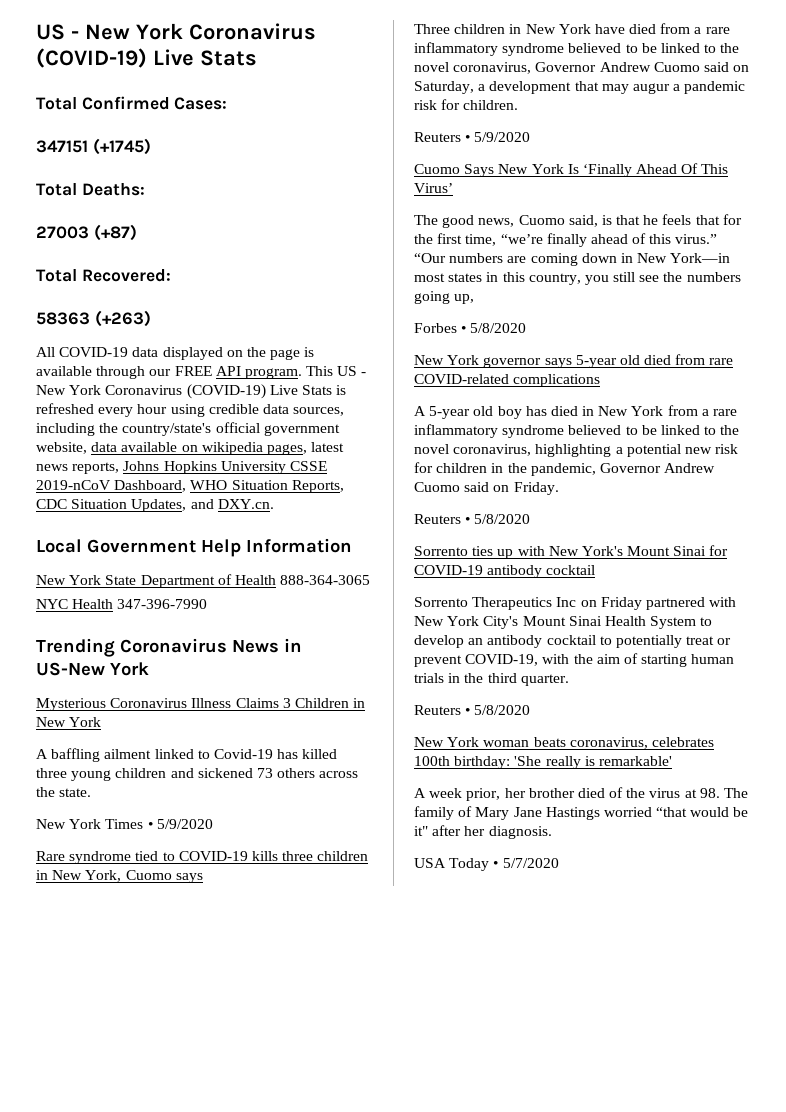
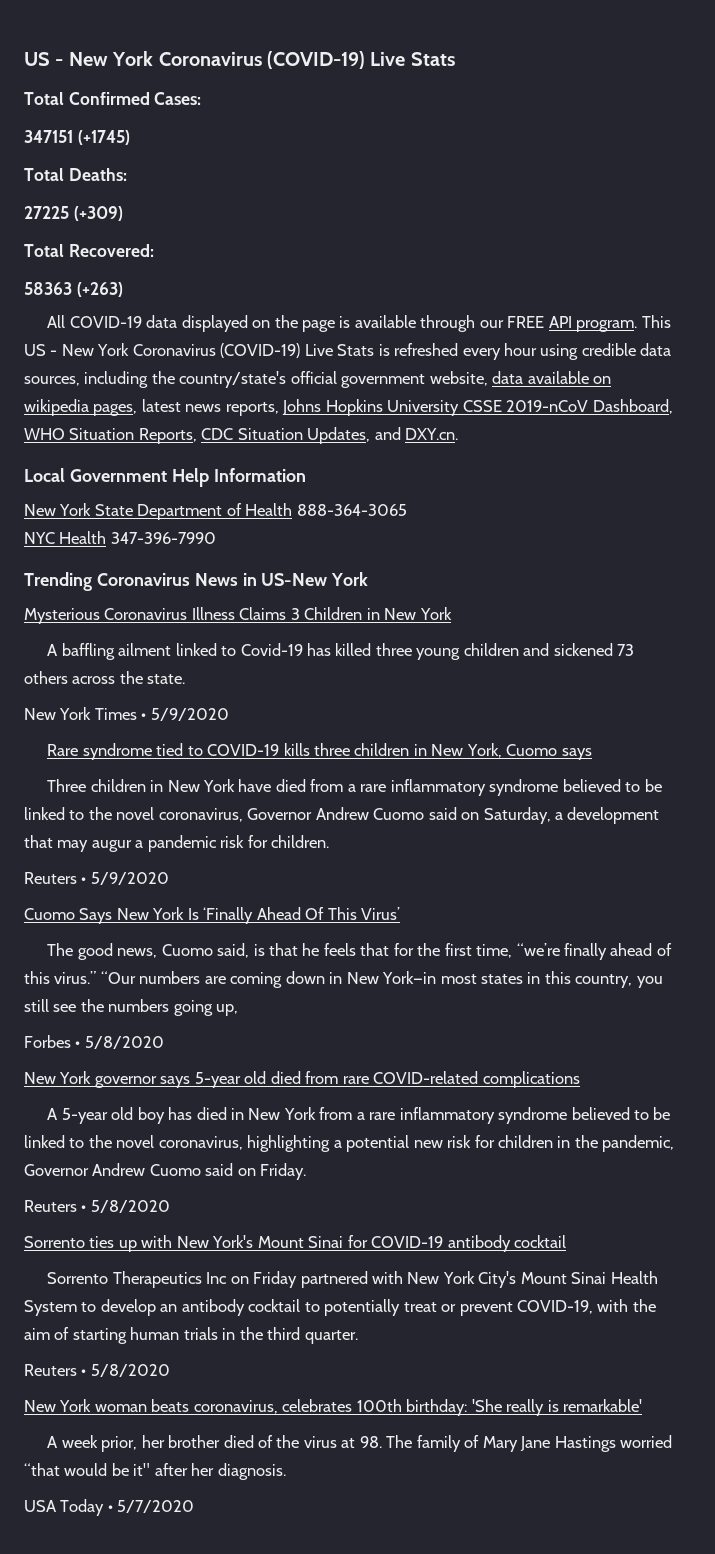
- 27003 (+87)
+ 27225 (+309)

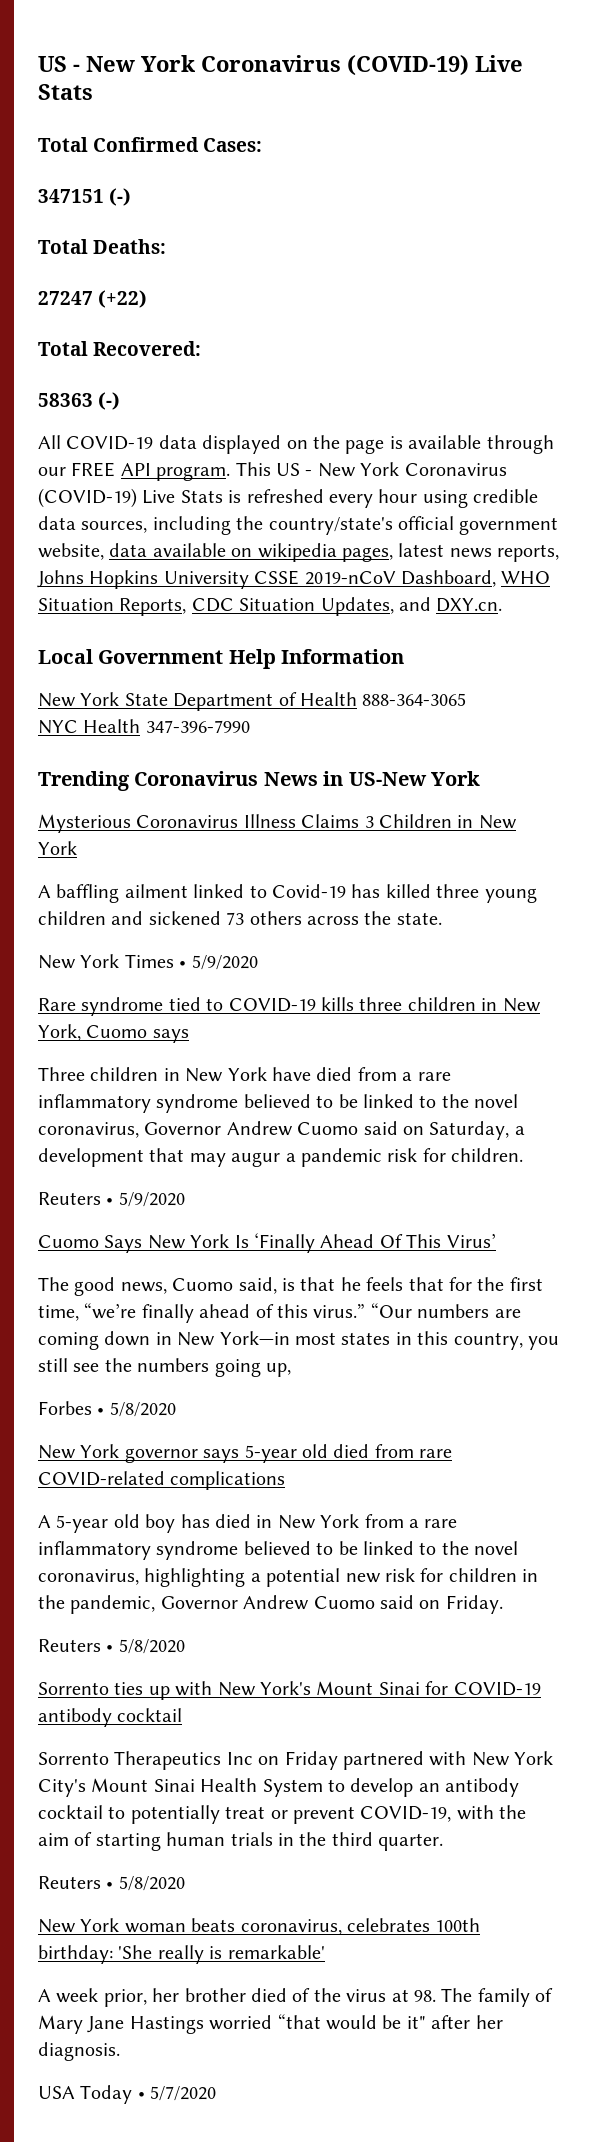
- 347151 (+1745)
+ 347151 (-)
- 27225 (+309)
+ 27247 (+22)
- 58363 (+263)
+ 58363 (-)

